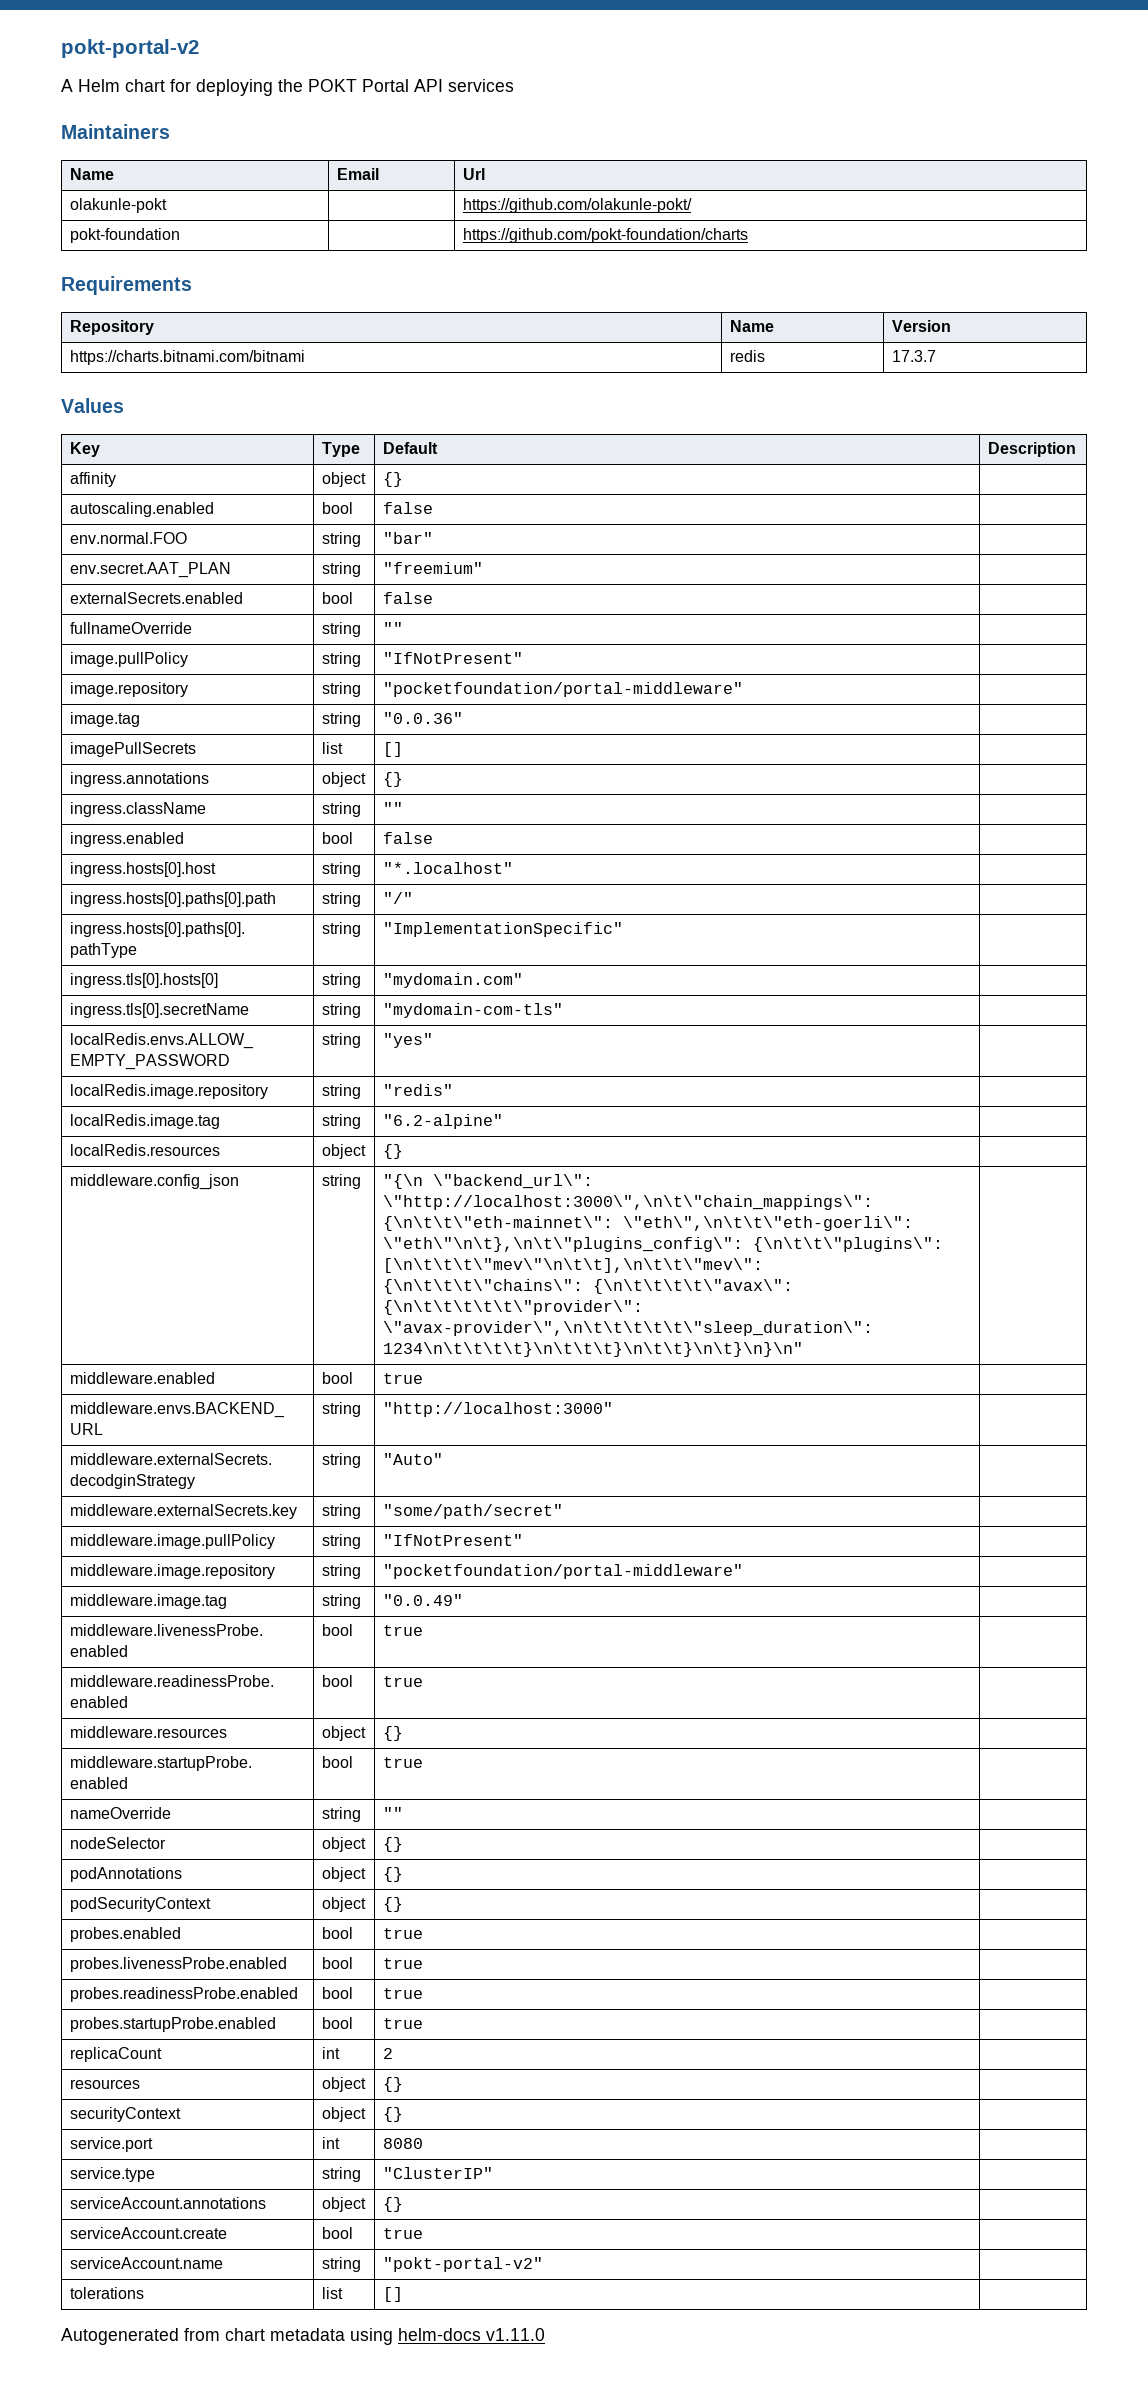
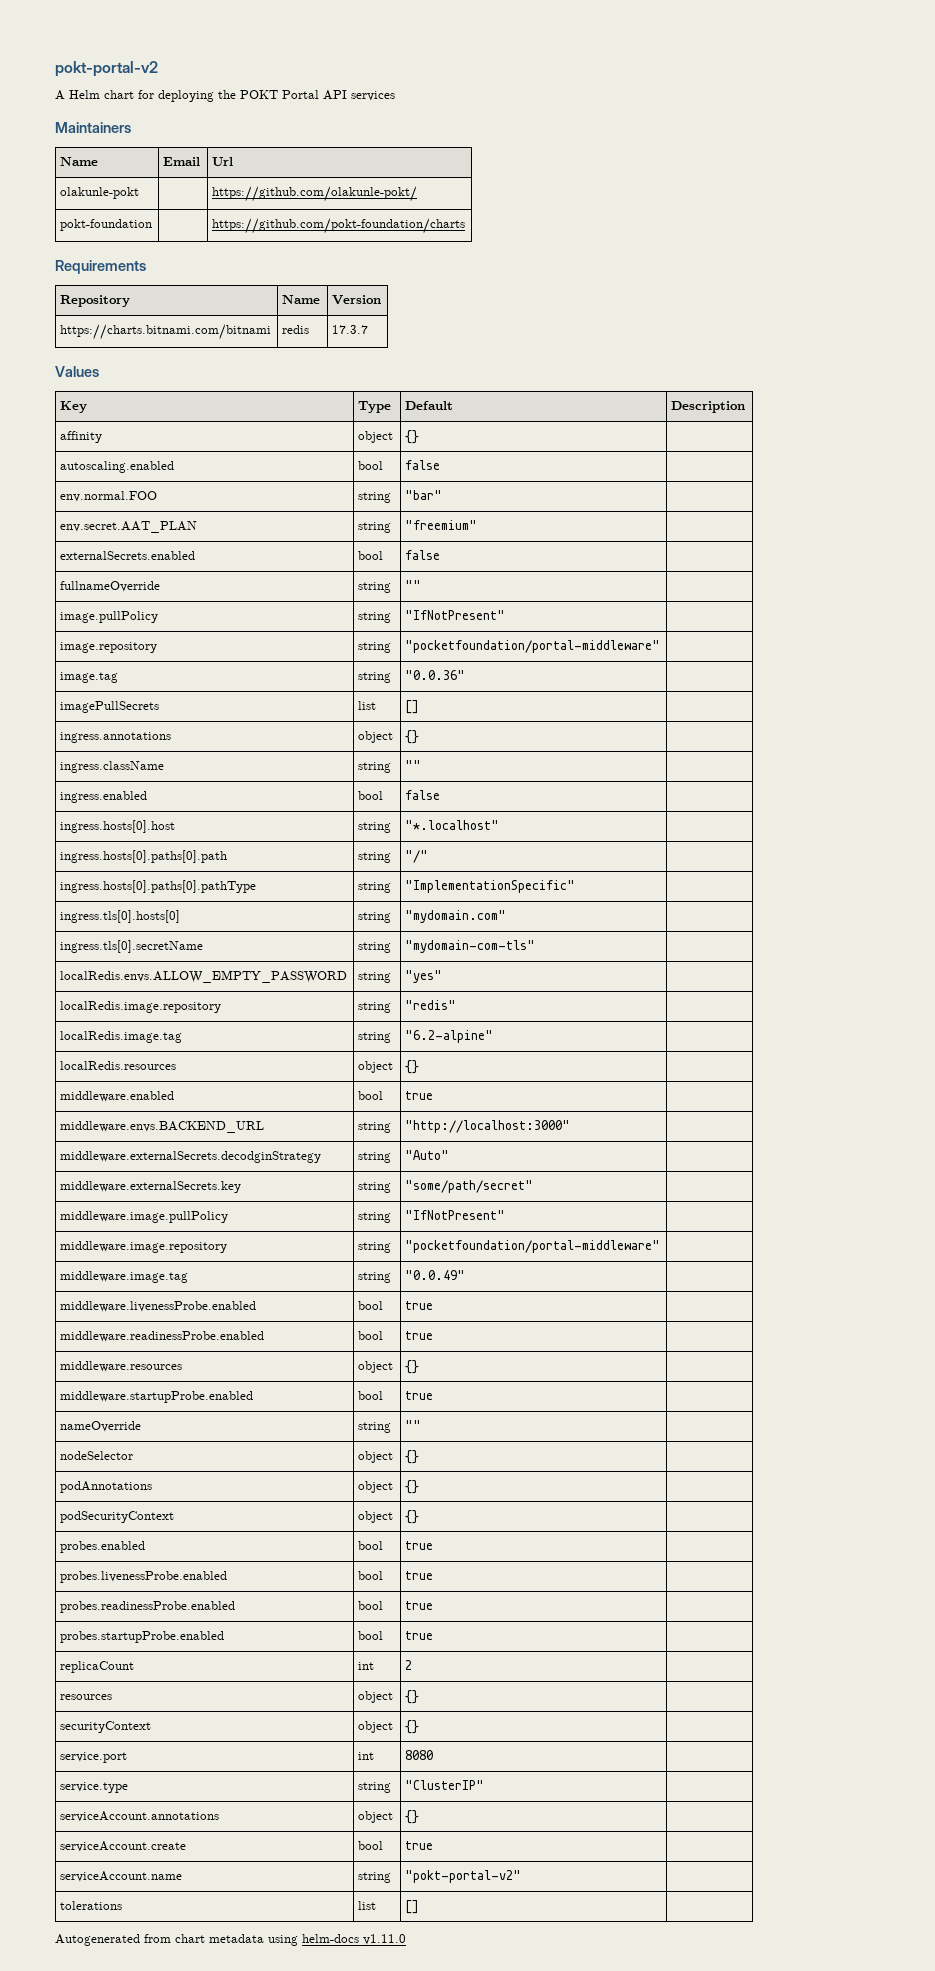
- middleware.config_json | string | "{\n \"backend_url\": \"http://localhost:3000\",\n\t\"chain_mappings\": {\n\t\t\"eth-mainnet\": \"eth\",\n\t\t\"eth-goerli\": \"eth\"\n\t},\n\t\"plugins_config\": {\n\t\t\"plugins\": [\n\t\t\t\"mev\"\n\t\t],\n\t\t\"mev\": {\n\t\t\t\"chains\": {\n\t\t\t\t\"avax\": {\n\t\t\t\t\t\"provider\": \"avax-provider\",\n\t\t\t\t\t\"sleep_duration\": 1234\n\t\t\t\t}\n\t\t\t}\n\t\t}\n\t}\n}\n" |

